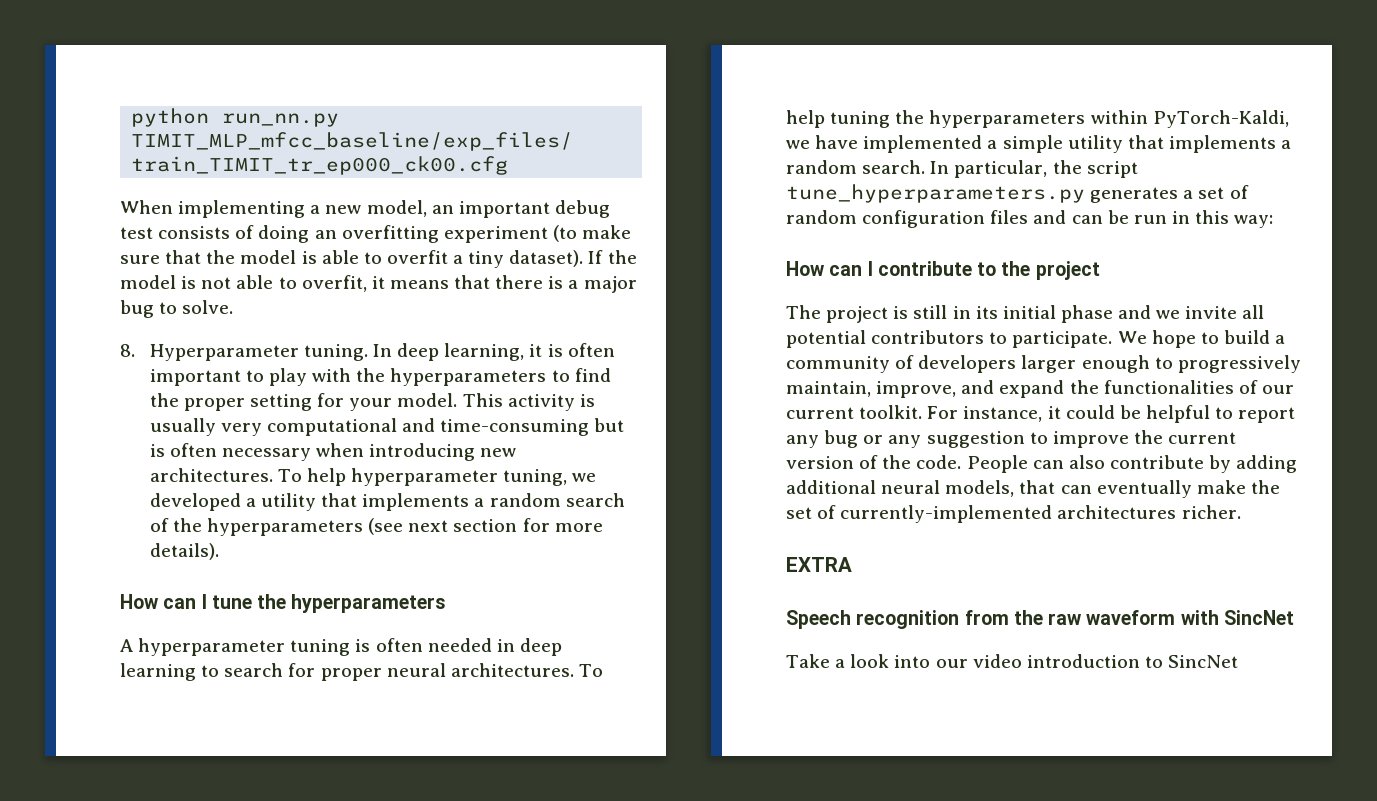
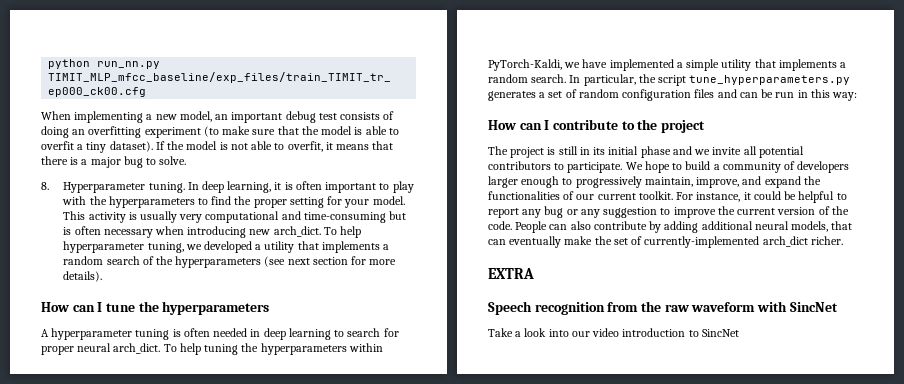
- This activity is usually very computational and time-consuming but is often necessary when introducing new architectures.
+ This activity is usually very computational and time-consuming but is often necessary when introducing new arch_dict.
- A hyperparameter tuning is often needed in deep learning to search for proper neural architectures.
+ A hyperparameter tuning is often needed in deep learning to search for proper neural arch_dict.
- People can also contribute by adding additional neural models, that can eventually make the set of currently-implemented architectures richer.
+ People can also contribute by adding additional neural models, that can eventually make the set of currently-implemented arch_dict richer.

